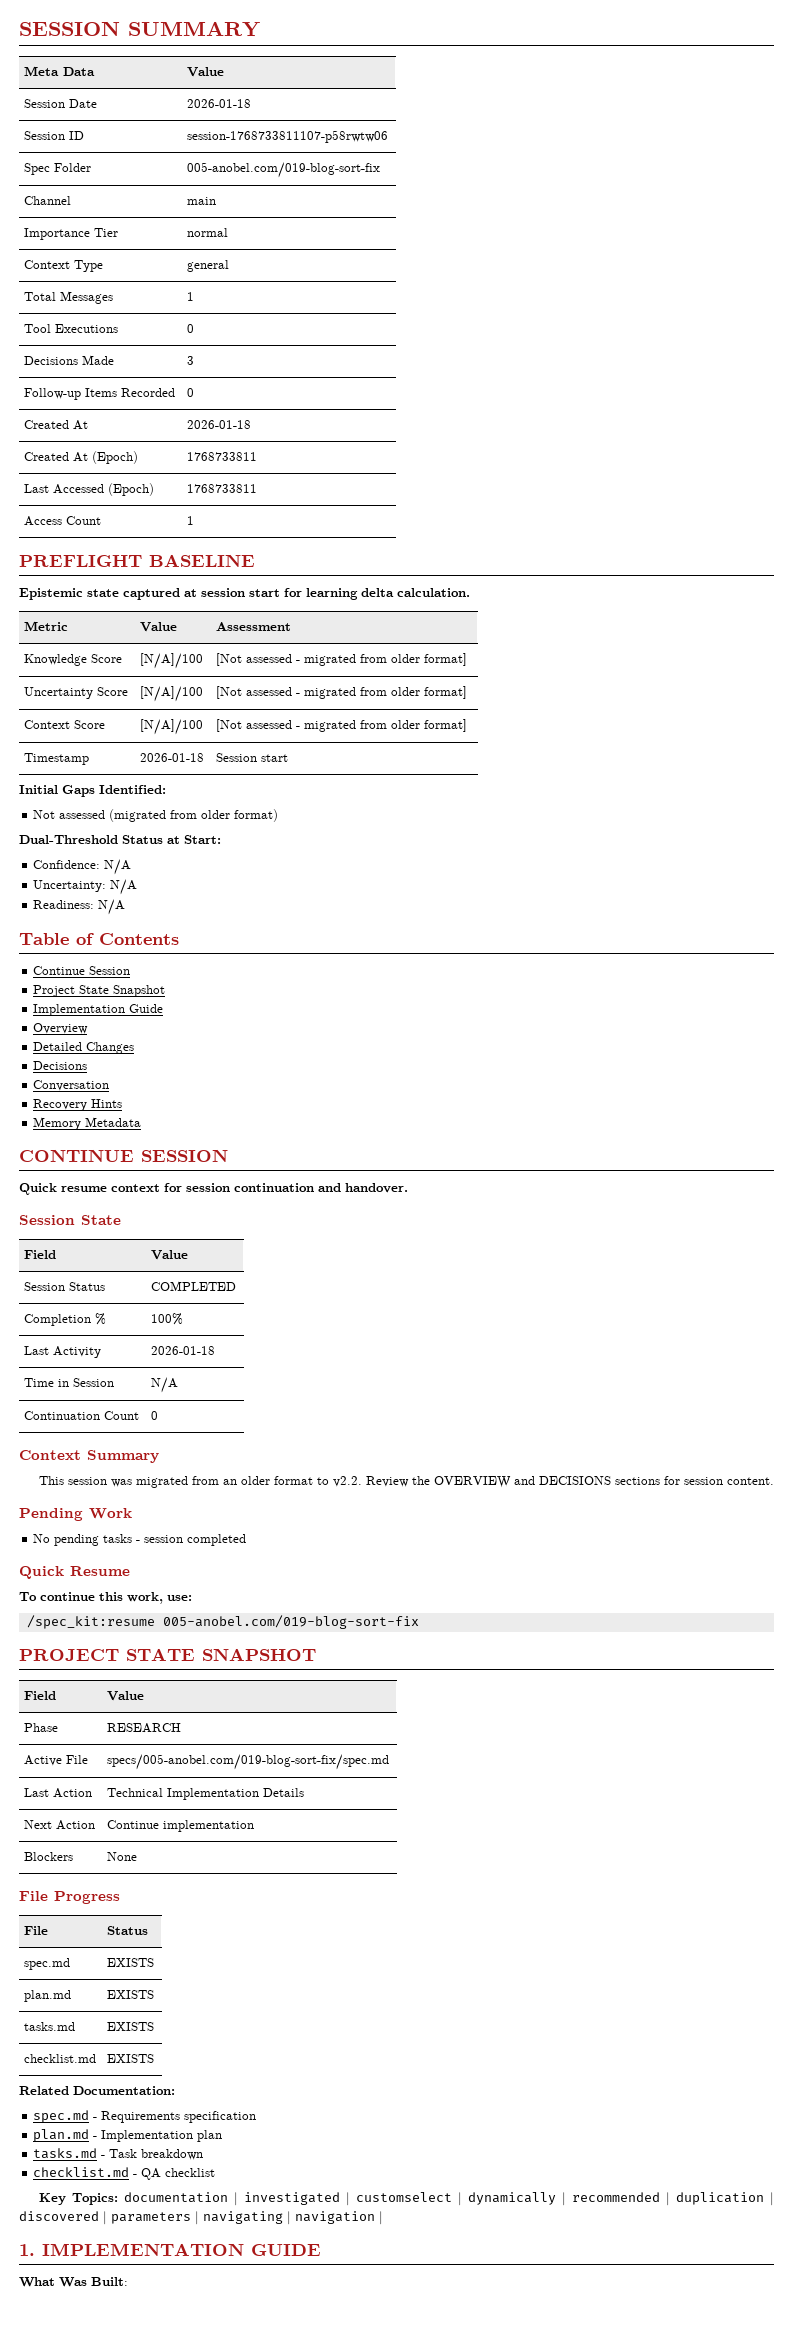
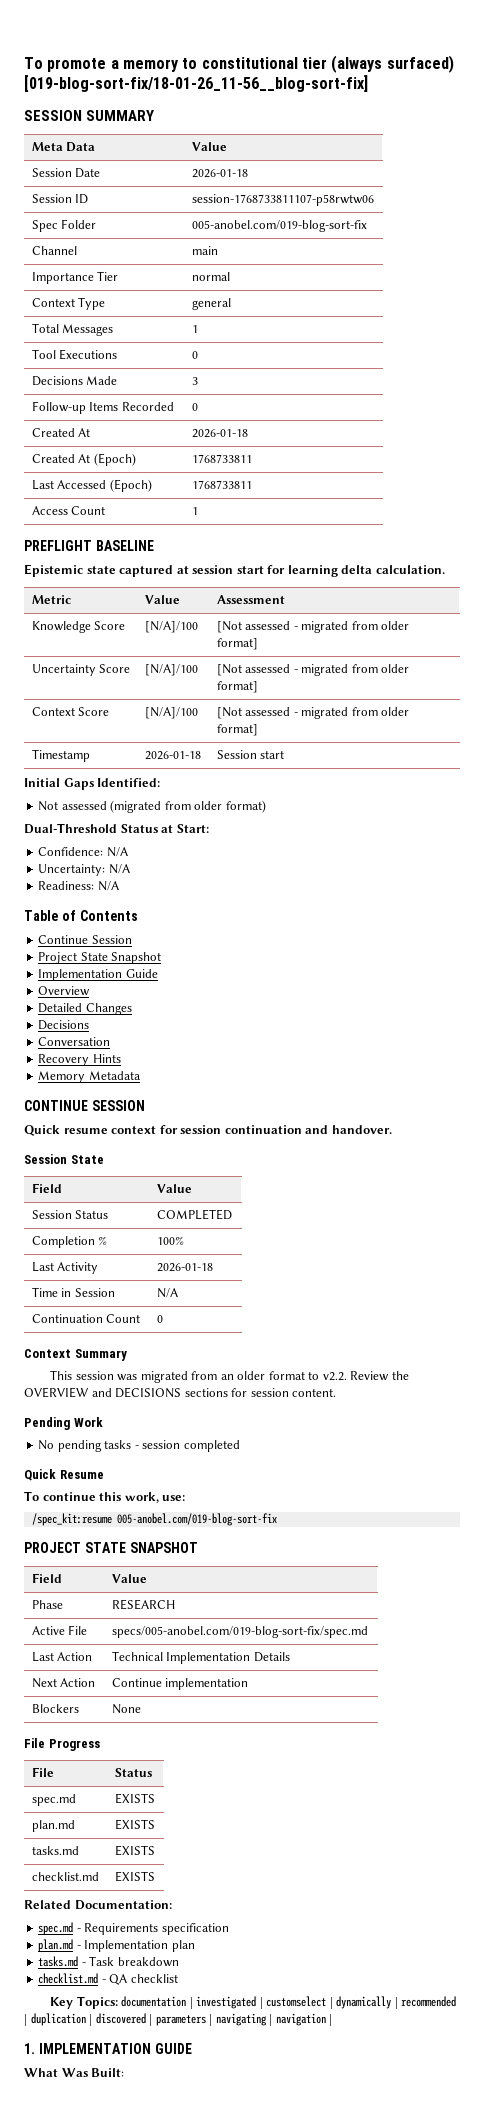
+ To promote a memory to constitutional tier (always surfaced) [019-blog-sort-fix/18-01-26_11-56__blog-sort-fix]

